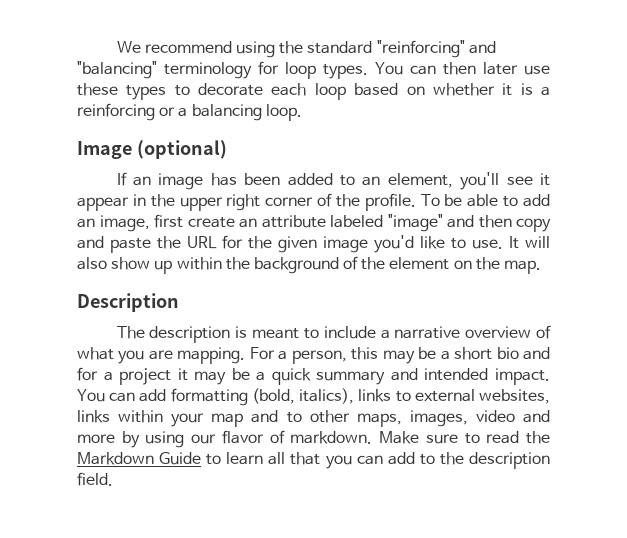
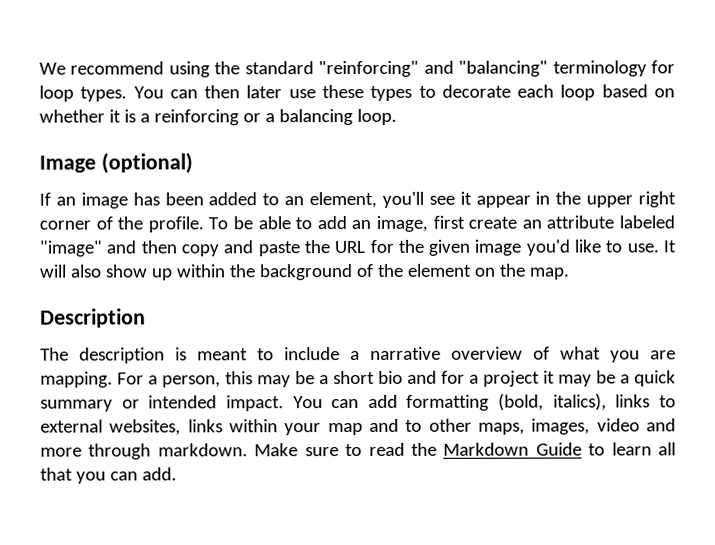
- For a person, this may be a short bio and for a project it may be a quick summary and intended impact.
+ For a person, this may be a short bio and for a project it may be a quick summary or intended impact.
- You can add formatting (bold, italics), links to external websites, links within your map and to other maps, images, video and more by using our flavor of markdown.
+ You can add formatting (bold, italics), links to external websites, links within your map and to other maps, images, video and more through markdown.
- Make sure to read the Markdown Guide to learn all that you can add to the description field.
+ Make sure to read the Markdown Guide to learn all that you can add.

